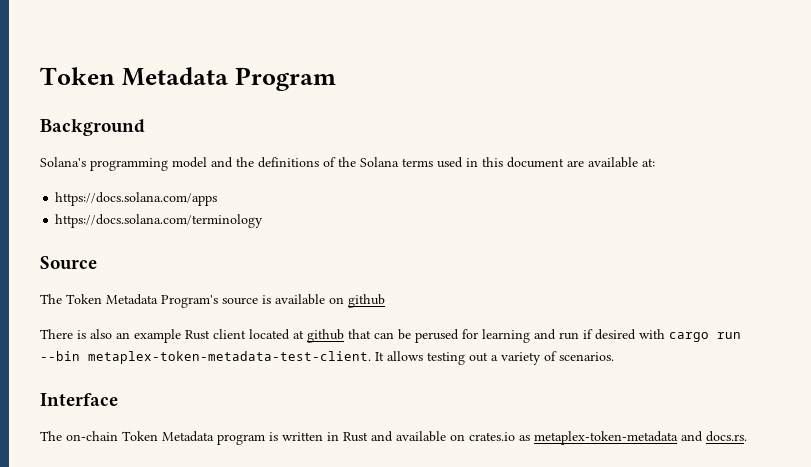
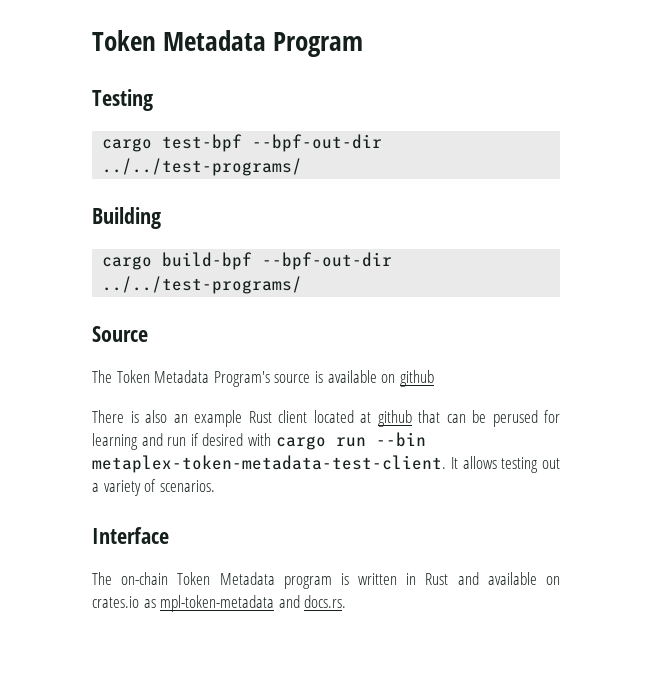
- Background
- Solana's programming model and the definitions of the Solana terms used in this document are available at:
- https://docs.solana.com/apps
- https://docs.solana.com/terminology
+ Testing
+ cargo test-bpf --bpf-out-dir ../../test-programs/
+ Building
+ cargo build-bpf --bpf-out-dir ../../test-programs/
- The on-chain Token Metadata program is written in Rust and available on crates.io as metaplex-token-metadata and docs.rs.
+ The on-chain Token Metadata program is written in Rust and available on crates.io as mpl-token-metadata and docs.rs.

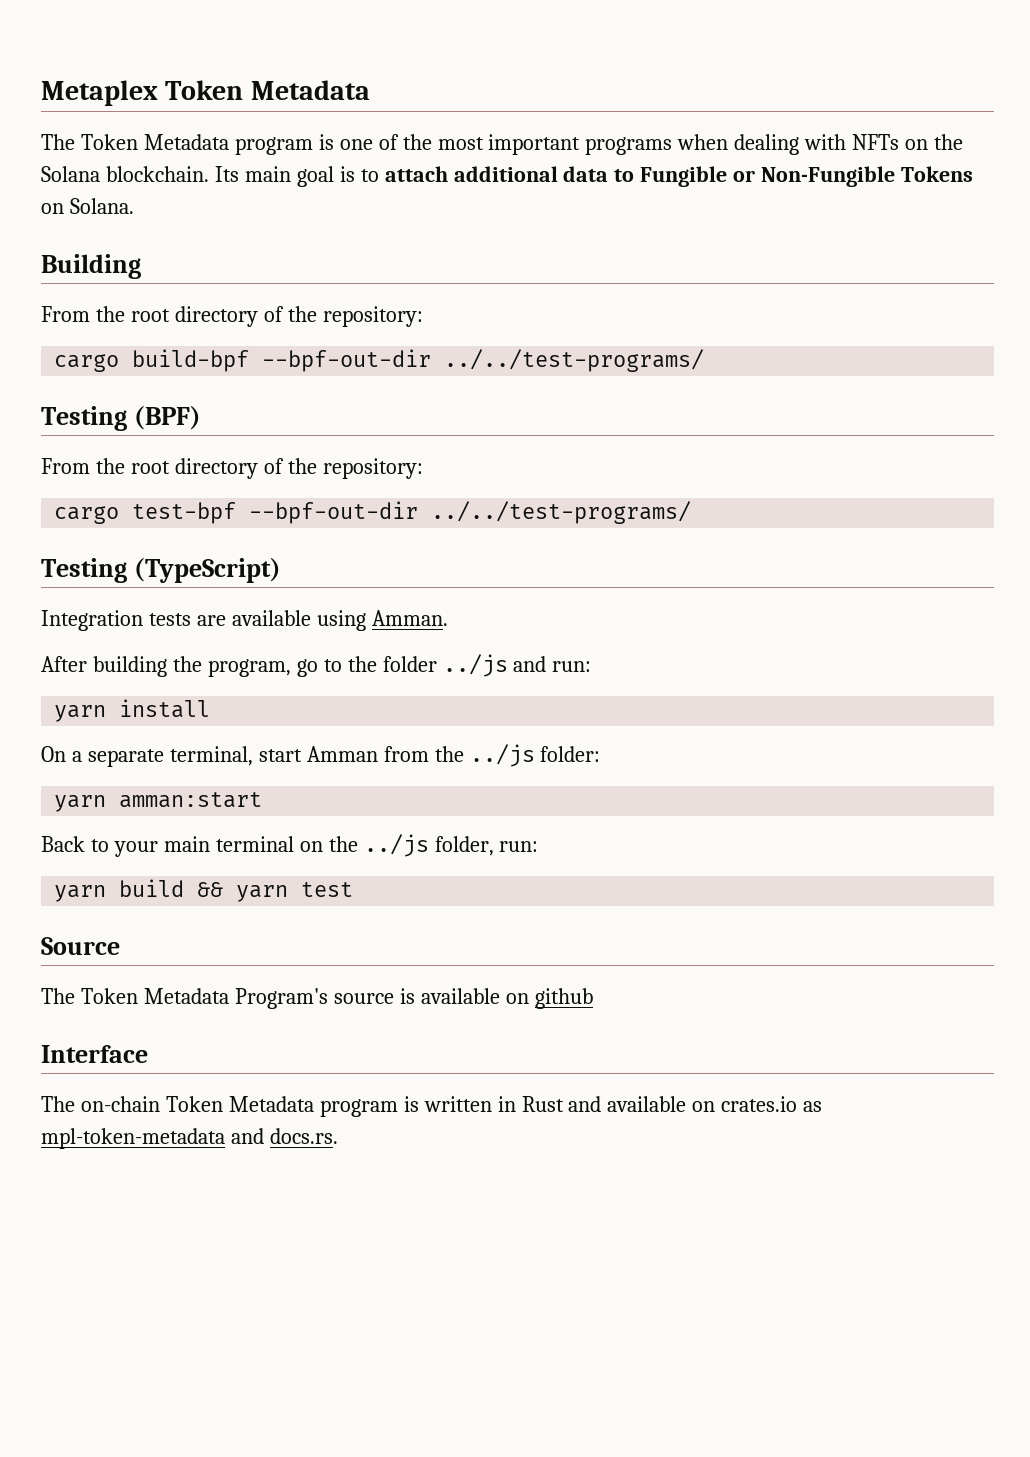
- Token Metadata Program
- Testing
+ Metaplex Token Metadata
+ The Token Metadata program is one of the most important programs when dealing with NFTs on the Solana blockchain. Its main goal is to attach additional data to Fungible or Non-Fungible Tokens on Solana.
+ Building
+ From the root directory of the repository:
+ cargo build-bpf --bpf-out-dir ../../test-programs/
+ Testing (BPF)
+ From the root directory of the repository:
  cargo test-bpf --bpf-out-dir ../../test-programs/
- Building
- cargo build-bpf --bpf-out-dir ../../test-programs/
+ Testing (TypeScript)
+ Integration tests are available using Amman.
+ After building the program, go to the folder ../js and run:
+ yarn install
+ On a separate terminal, start Amman from the ../js folder:
+ yarn amman:start
+ Back to your main terminal on the ../js folder, run:
+ yarn build && yarn test
- There is also an example Rust client located at github that can be perused for learning and run if desired with cargo run --bin metaplex-token-metadata-test-client. It allows testing out a variety of scenarios.

